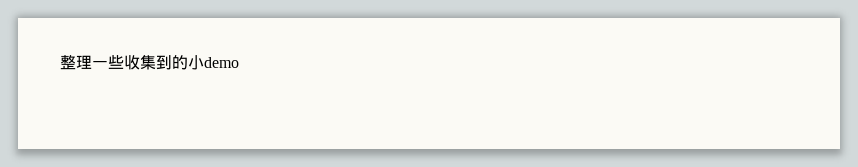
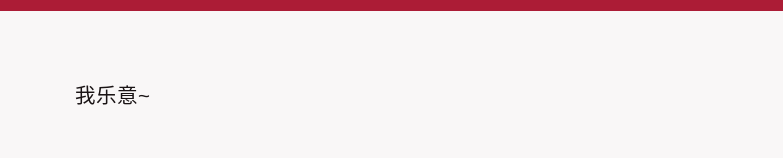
- 整理一些收集到的小demo
+ 我乐意~

